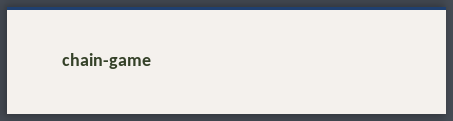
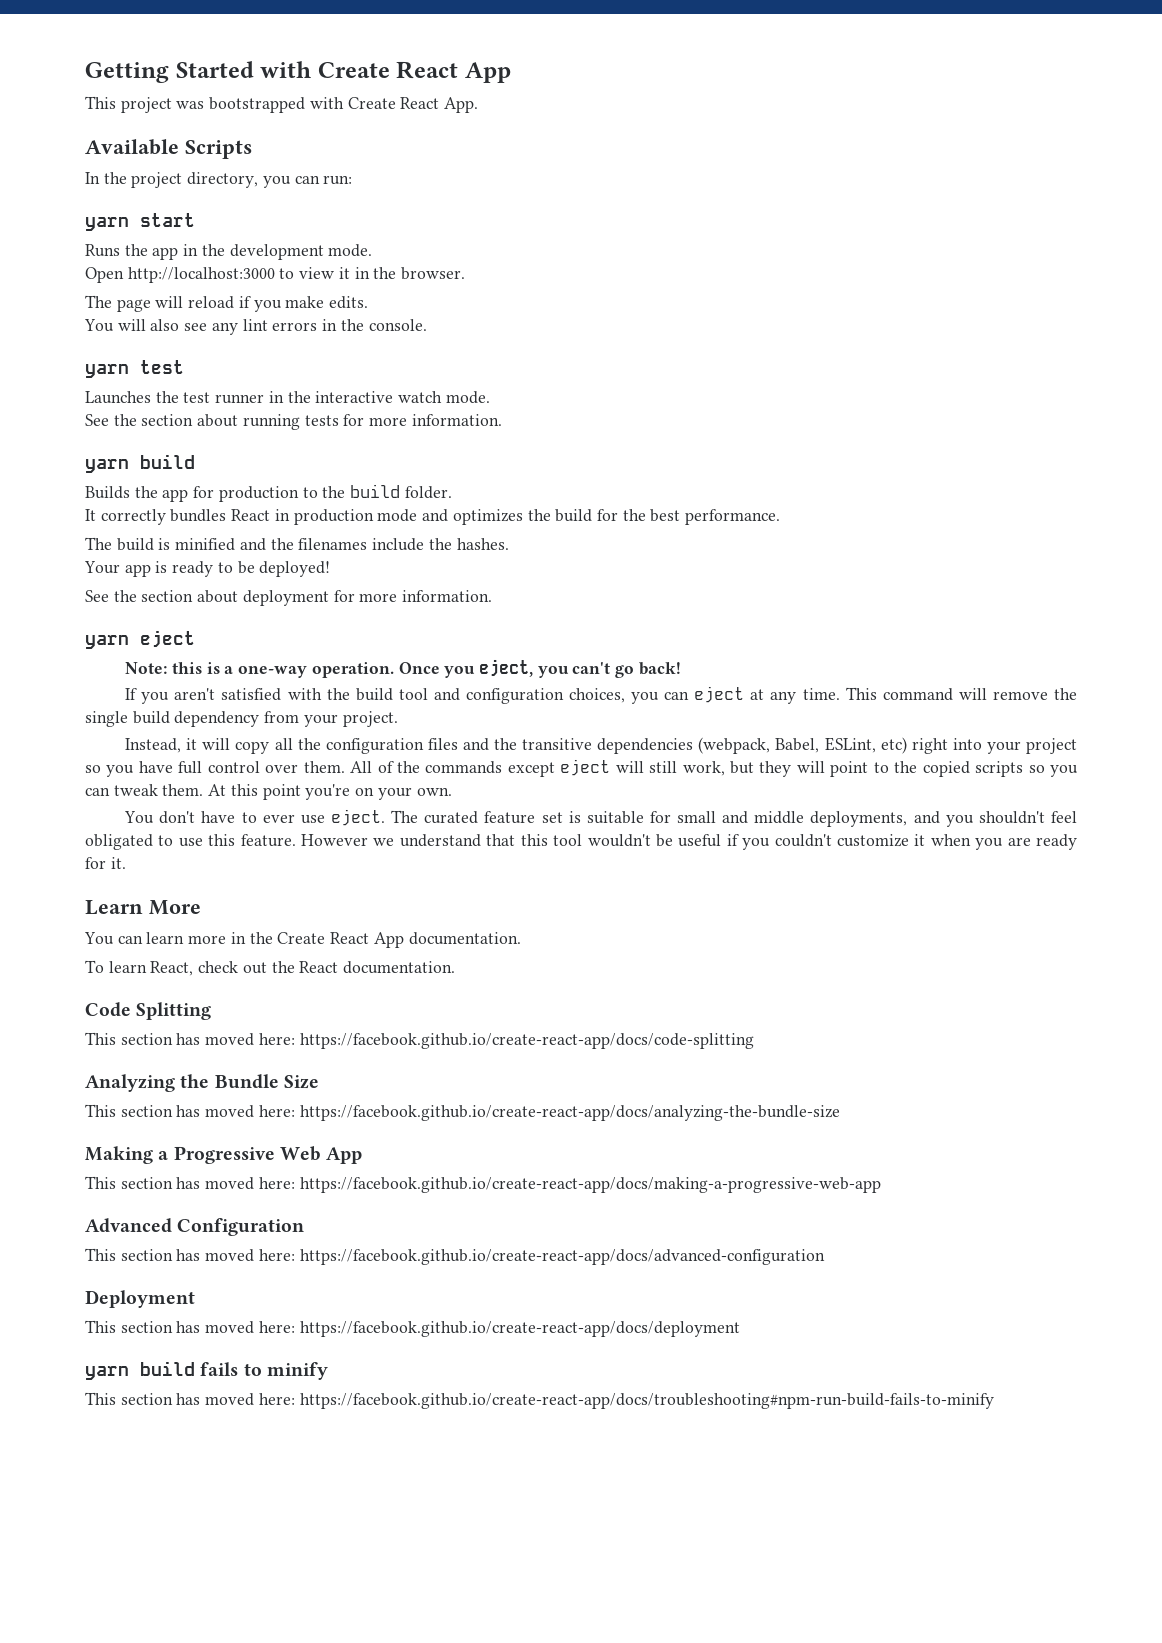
- chain-game
+ Getting Started with Create React App
+ This project was bootstrapped with Create React App.
+ Available Scripts
+ In the project directory, you can run:
+ yarn start
+ Runs the app in the development mode.
+ Open http://localhost:3000 to view it in the browser.
+ The page will reload if you make edits.
+ You will also see any lint errors in the console.
+ yarn test
+ Launches the test runner in the interactive watch mode.
+ See the section about running tests for more information.
+ yarn build
+ Builds the app for production to the build folder.
+ It correctly bundles React in production mode and optimizes the build for the best performance.
+ The build is minified and the filenames include the hashes.
+ Your app is ready to be deployed!
+ See the section about deployment for more information.
+ yarn eject
+ Note: this is a one-way operation. Once you eject, you can't go back!
+ If you aren't satisfied with the build tool and configuration choices, you can eject at any time. This command will remove the single build dependency from your project.
+ Instead, it will copy all the configuration files and the transitive dependencies (webpack, Babel, ESLint, etc) right into your project so you have full control over them. All of the commands except eject will still work, but they will point to the copied scripts so you can tweak them. At this point you're on your own.
+ You don't have to ever use eject. The curated feature set is suitable for small and middle deployments, and you shouldn't feel obligated to use this feature. However we understand that this tool wouldn't be useful if you couldn't customize it when you are ready for it.
+ Learn More
+ You can learn more in the Create React App documentation.
+ To learn React, check out the React documentation.
+ Code Splitting
+ This section has moved here: https://facebook.github.io/create-react-app/docs/code-splitting
+ Analyzing the Bundle Size
+ This section has moved here: https://facebook.github.io/create-react-app/docs/analyzing-the-bundle-size
+ Making a Progressive Web App
+ This section has moved here: https://facebook.github.io/create-react-app/docs/making-a-progressive-web-app
+ Advanced Configuration
+ This section has moved here: https://facebook.github.io/create-react-app/docs/advanced-configuration
+ Deployment
+ This section has moved here: https://facebook.github.io/create-react-app/docs/deployment
+ yarn build fails to minify
+ This section has moved here: https://facebook.github.io/create-react-app/docs/troubleshooting#npm-run-build-fails-to-minify

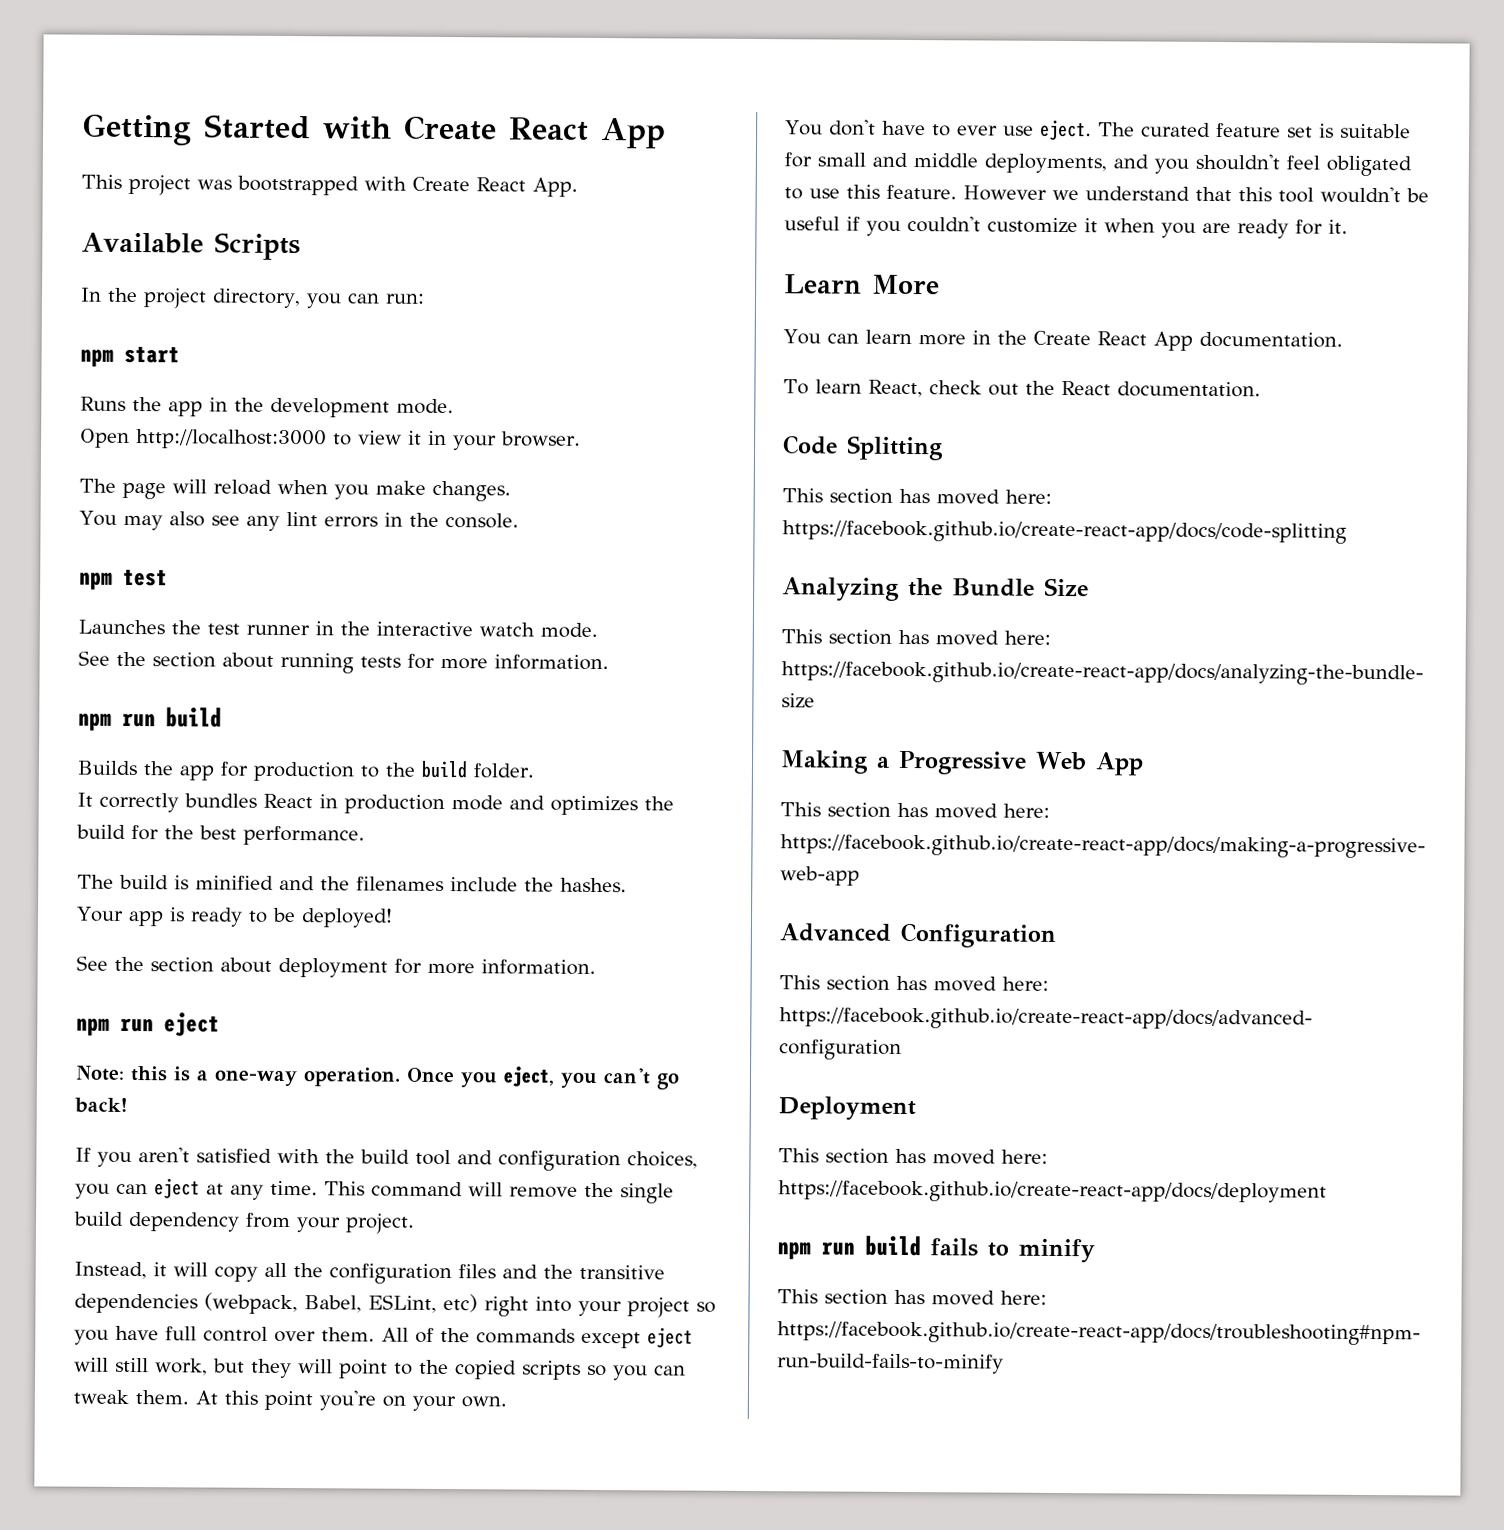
- yarn start
+ npm start
- Open http://localhost:3000 to view it in the browser.
+ Open http://localhost:3000 to view it in your browser.
- The page will reload if you make edits.
- You will also see any lint errors in the console.
+ The page will reload when you make changes.
+ You may also see any lint errors in the console.
- yarn test
+ npm test
  See the section about running tests for more information.
- yarn build
+ npm run build
- yarn eject
+ npm run eject
- yarn build fails to minify
+ npm run build fails to minify

